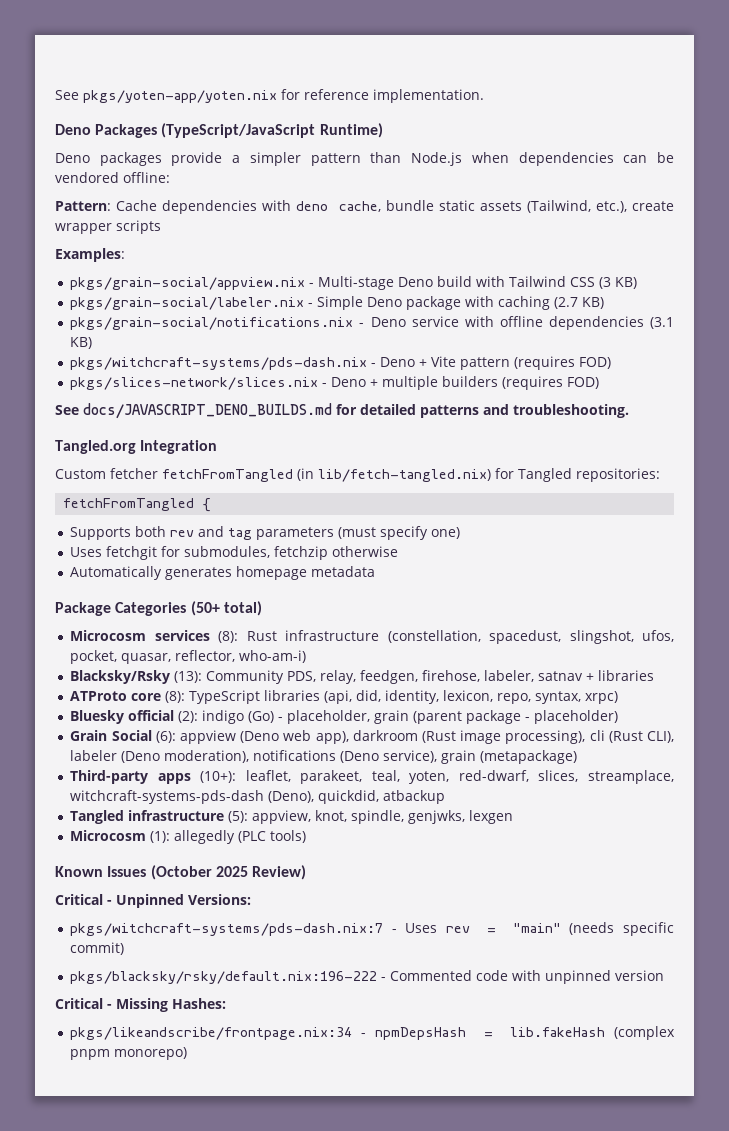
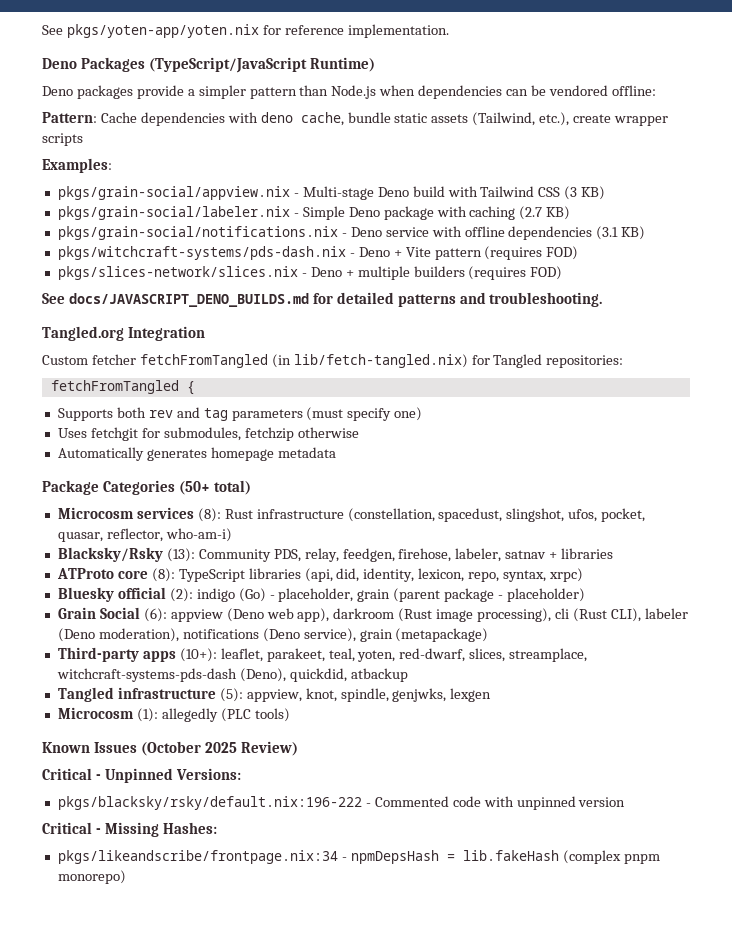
- pkgs/witchcraft-systems/pds-dash.nix:7 - Uses rev = "main" (needs specific commit)

